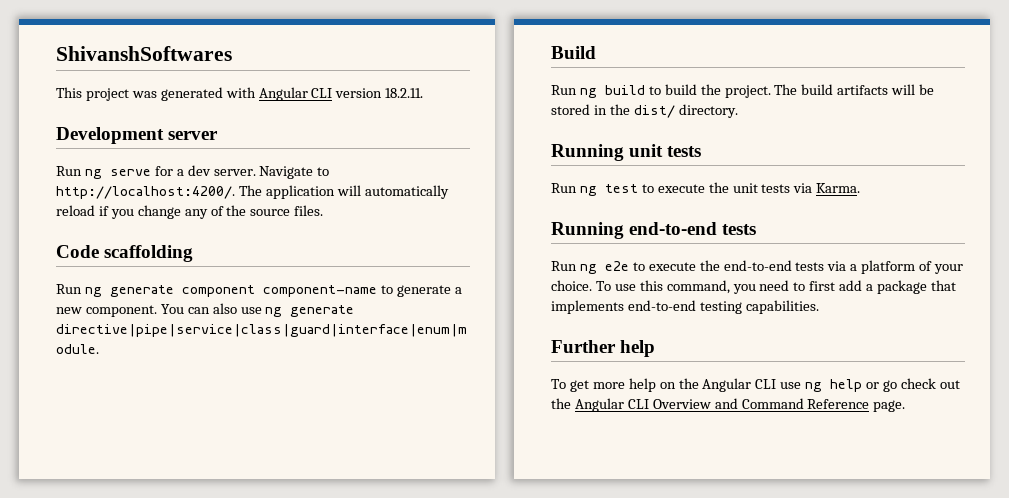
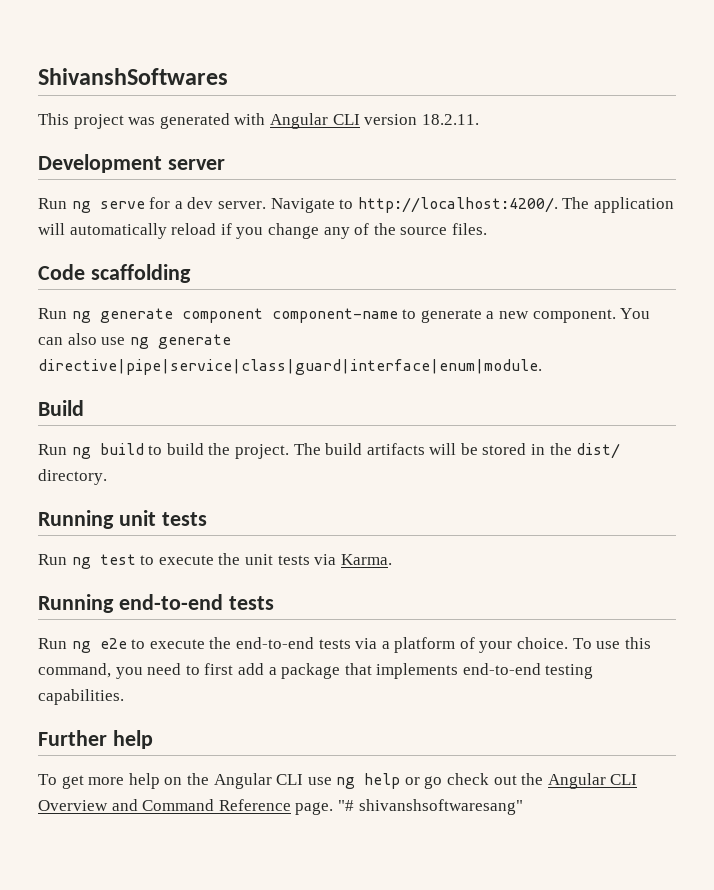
+ "# shivanshsoftwaresang"

